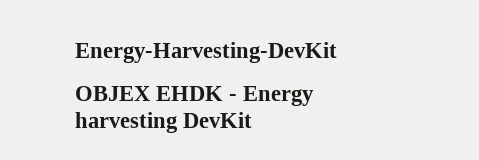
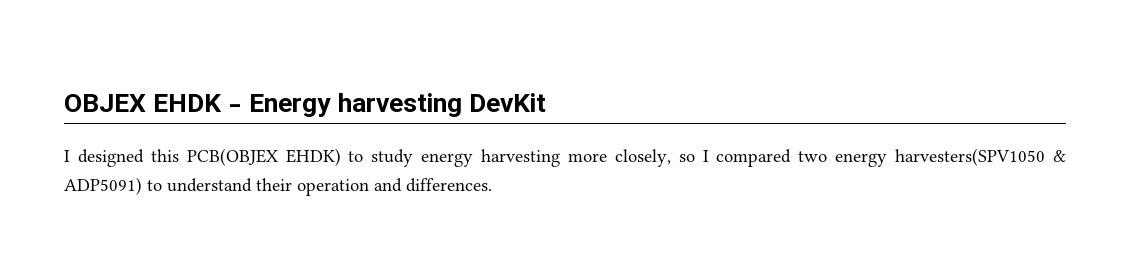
- Energy-Harvesting-DevKit
+ I designed this PCB(OBJEX EHDK) to study energy harvesting more closely, so I compared two energy harvesters(SPV1050 & ADP5091) to understand their operation and differences.

